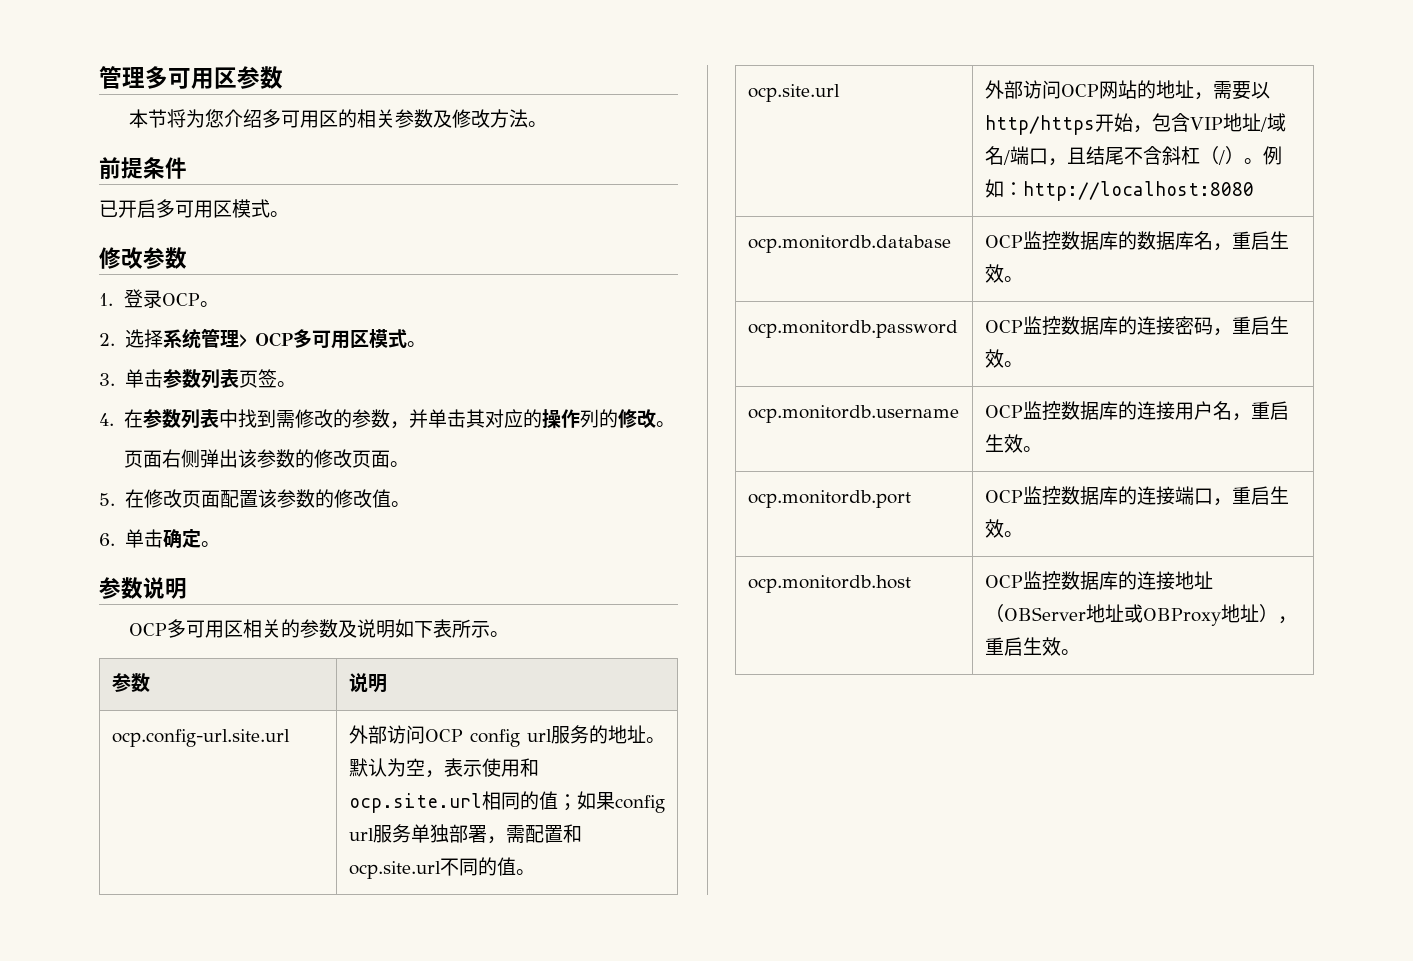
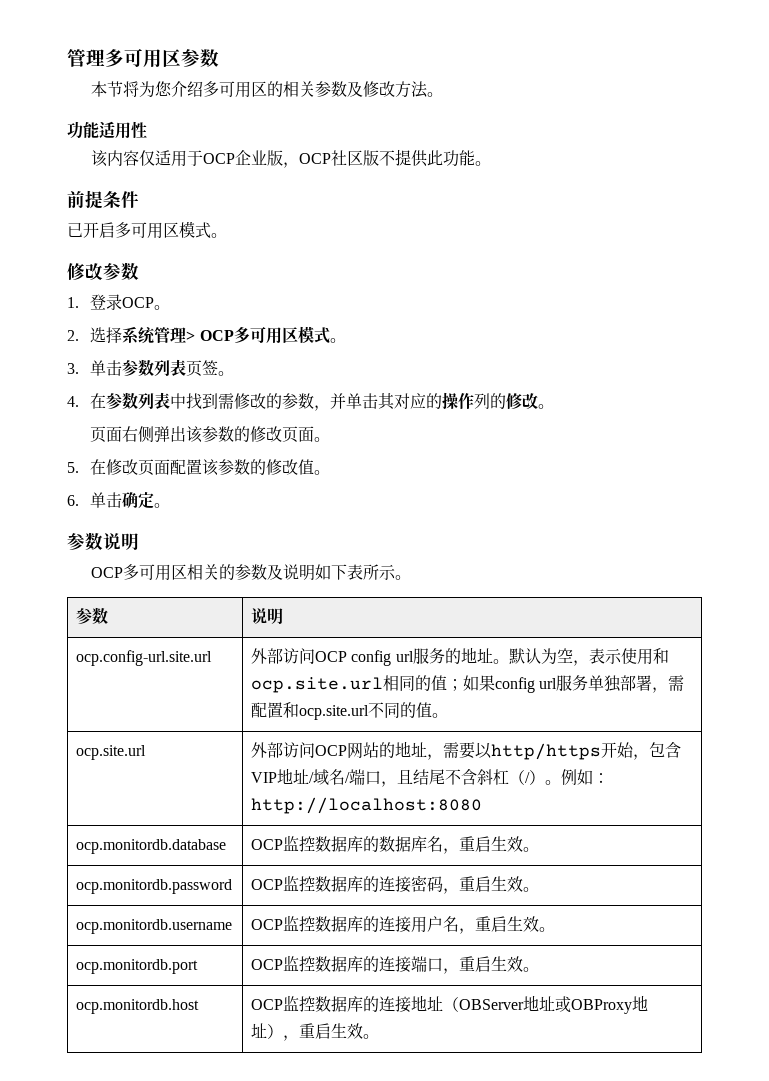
+ 功能适用性
+ 该内容仅适用于OCP企业版，OCP社区版不提供此功能。

